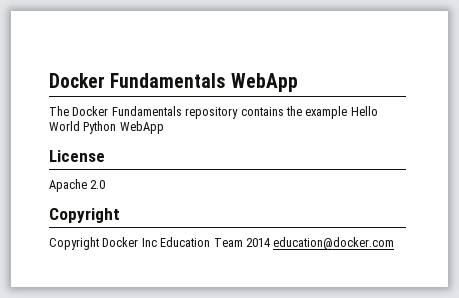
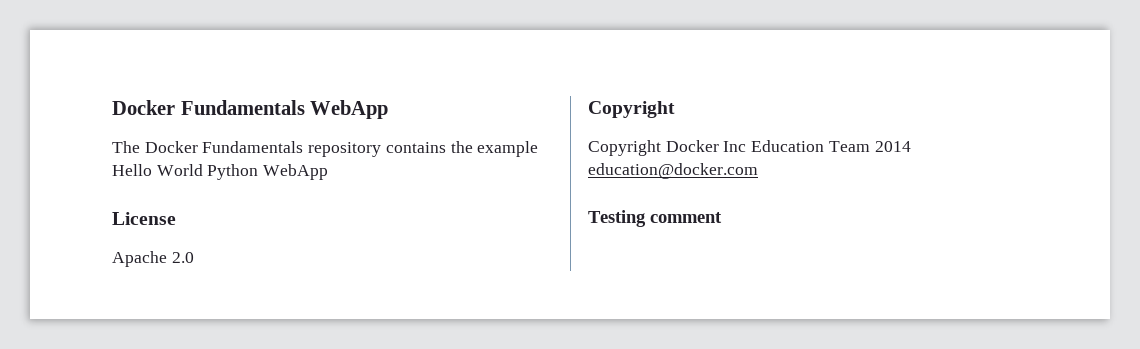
+ Testing comment

